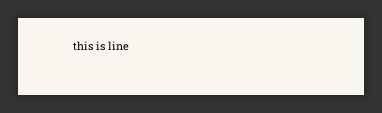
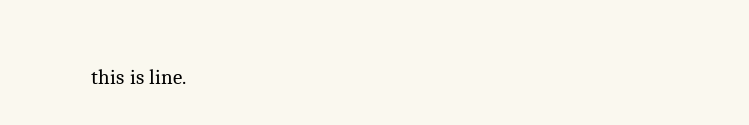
- this is line
+ this is line.

